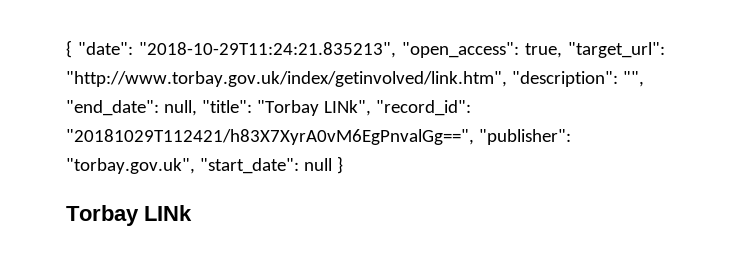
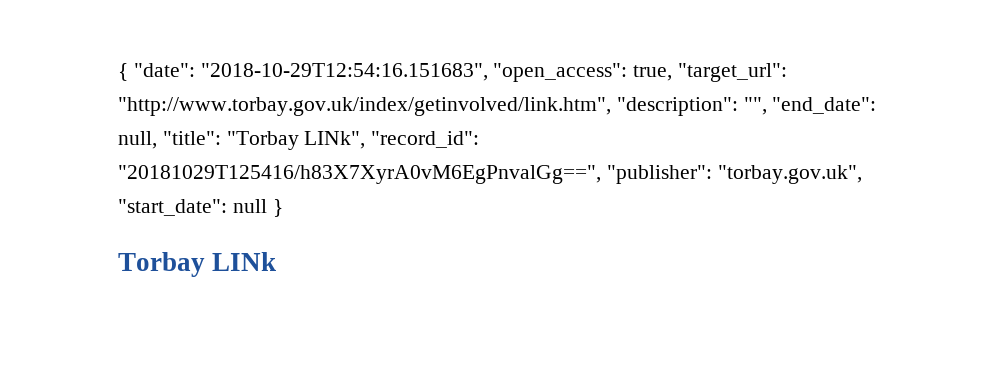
- { "date": "2018-10-29T11:24:21.835213", "open_access": true, "target_url": "http://www.torbay.gov.uk/index/getinvolved/link.htm", "description": "", "end_date": null, "title": "Torbay LINk", "record_id": "20181029T112421/h83X7XyrA0vM6EgPnvalGg==", "publisher": "torbay.gov.uk", "start_date": null }
+ { "date": "2018-10-29T12:54:16.151683", "open_access": true, "target_url": "http://www.torbay.gov.uk/index/getinvolved/link.htm", "description": "", "end_date": null, "title": "Torbay LINk", "record_id": "20181029T125416/h83X7XyrA0vM6EgPnvalGg==", "publisher": "torbay.gov.uk", "start_date": null }

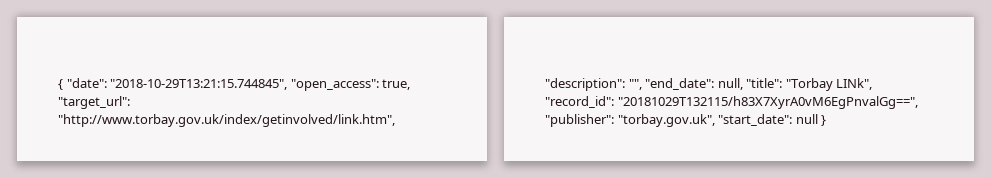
- { "date": "2018-10-29T12:54:16.151683", "open_access": true, "target_url": "http://www.torbay.gov.uk/index/getinvolved/link.htm", "description": "", "end_date": null, "title": "Torbay LINk", "record_id": "20181029T125416/h83X7XyrA0vM6EgPnvalGg==", "publisher": "torbay.gov.uk", "start_date": null }
+ { "date": "2018-10-29T13:21:15.744845", "open_access": true, "target_url": "http://www.torbay.gov.uk/index/getinvolved/link.htm", "description": "", "end_date": null, "title": "Torbay LINk", "record_id": "20181029T132115/h83X7XyrA0vM6EgPnvalGg==", "publisher": "torbay.gov.uk", "start_date": null }
- Torbay LINk

